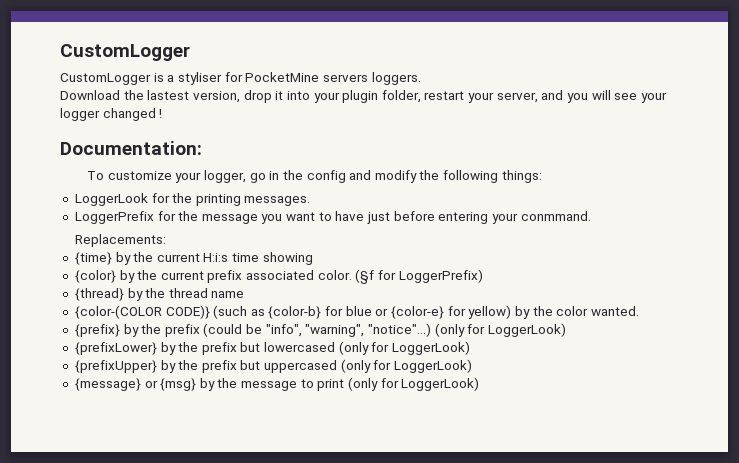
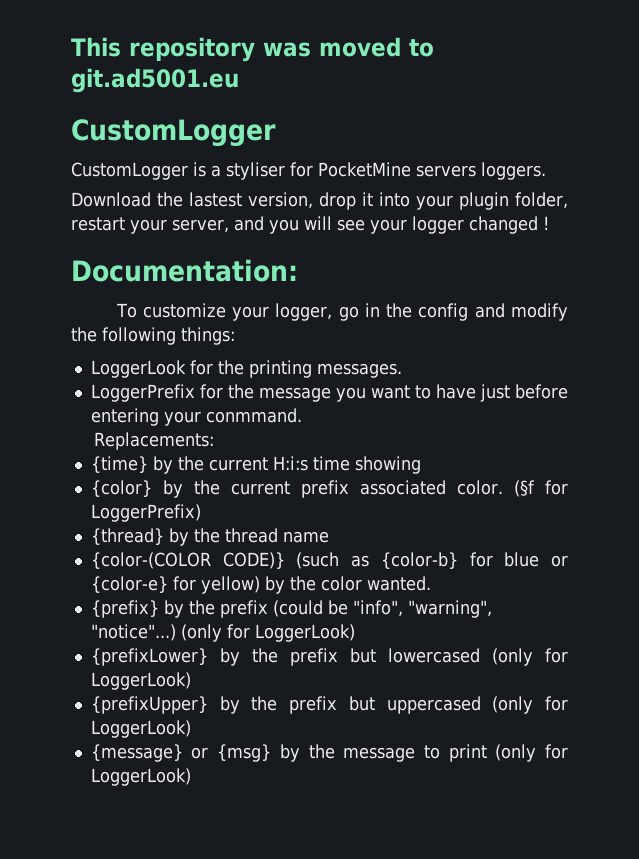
+ This repository was moved to git.ad5001.eu

